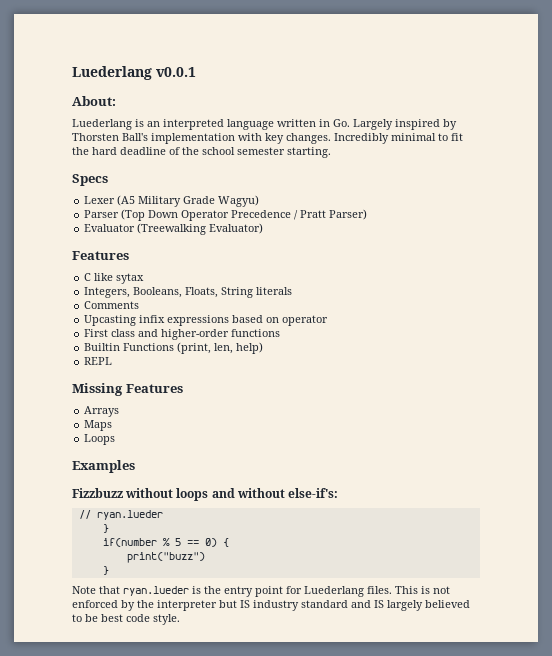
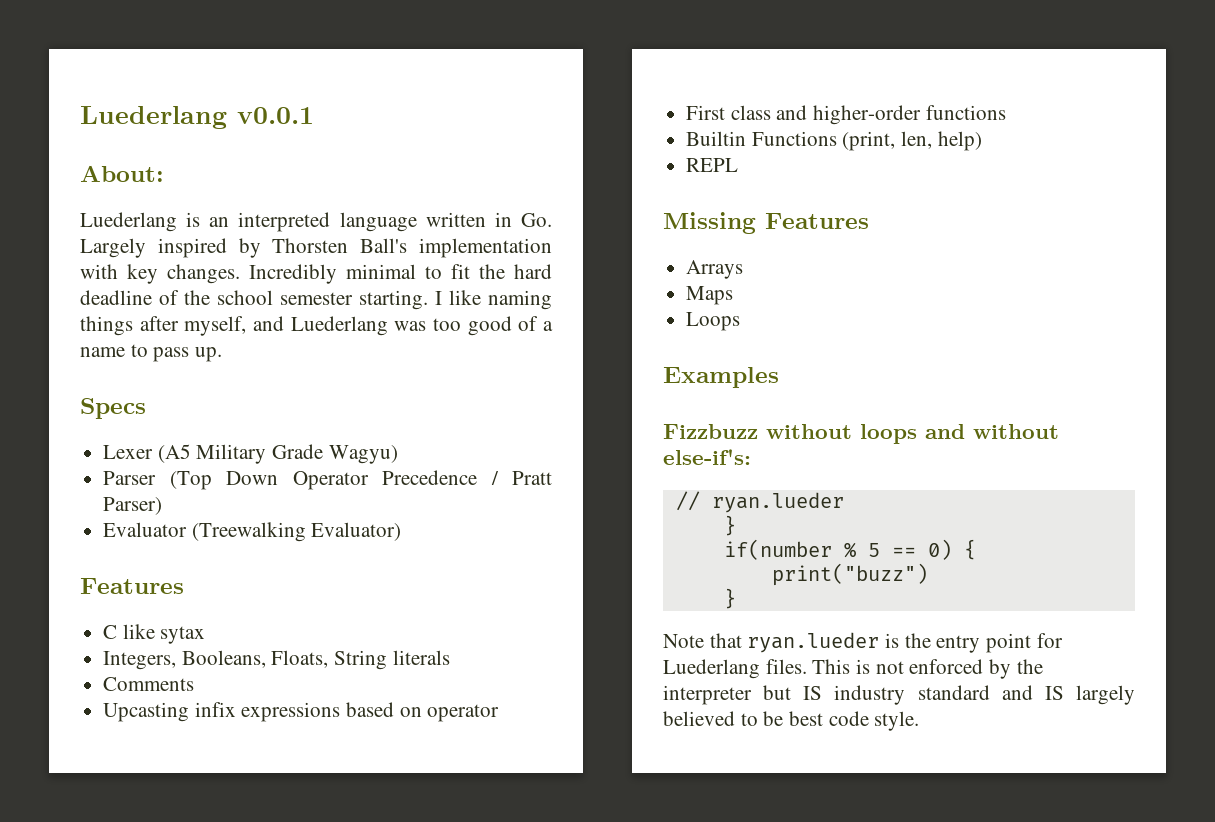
+ I like naming things after myself, and Luederlang was too good of a name to pass up.

